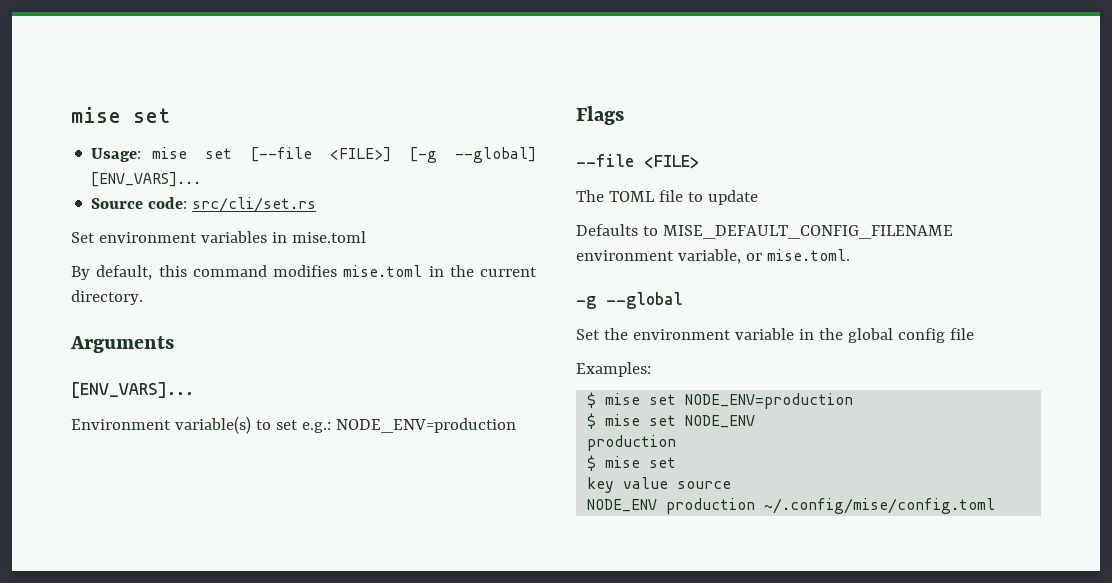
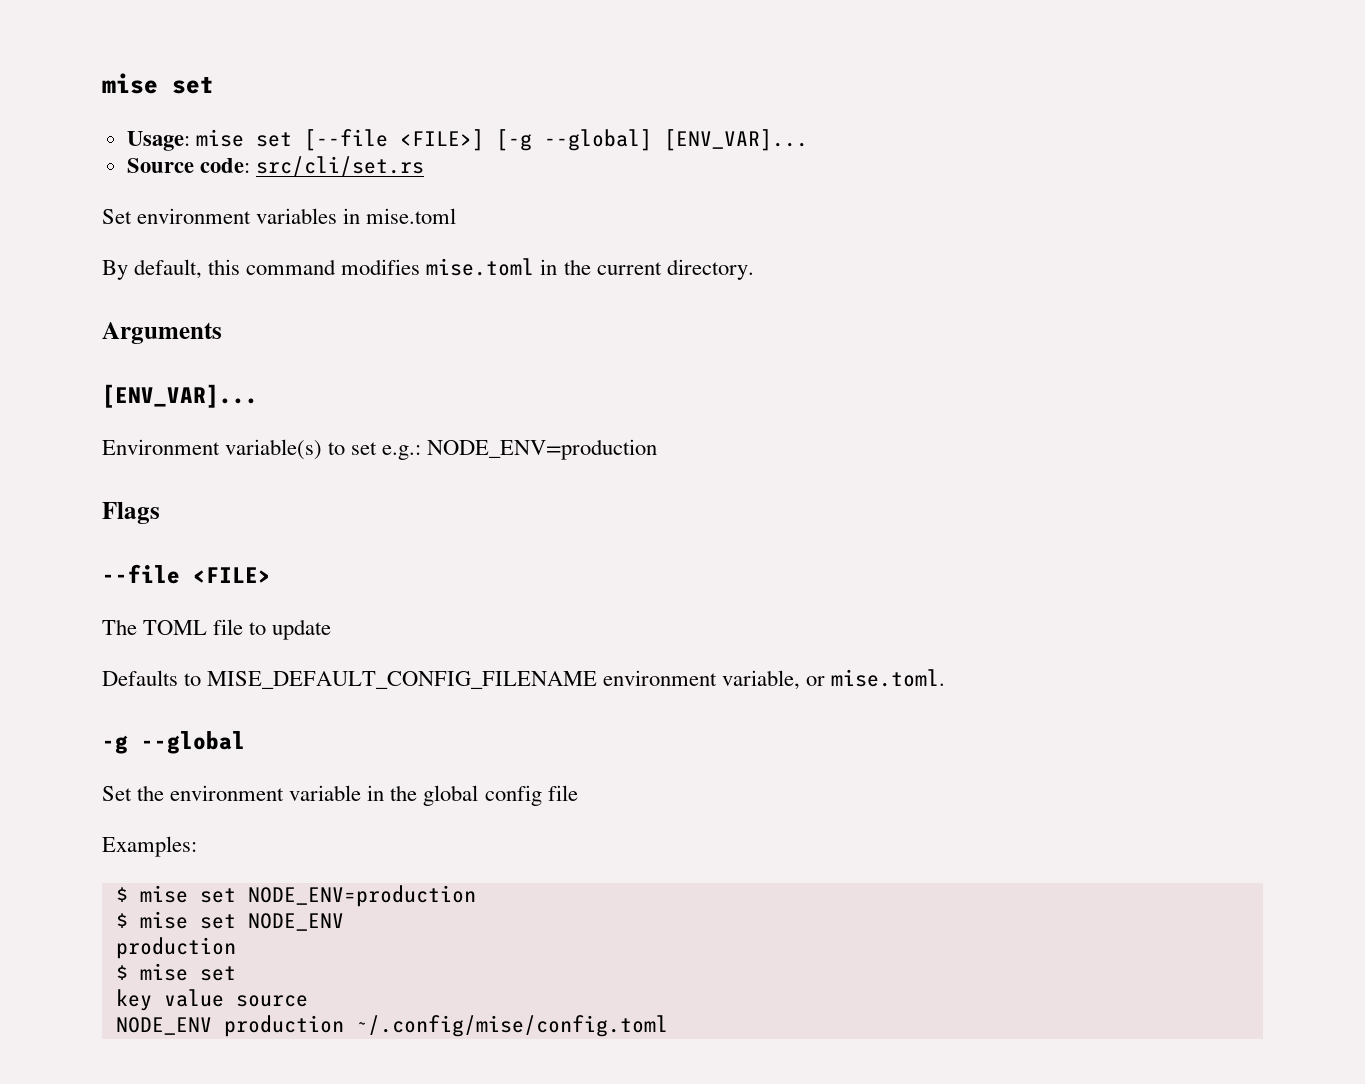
- Usage: mise set [--file <FILE>] [-g --global] [ENV_VARS]...
+ Usage: mise set [--file <FILE>] [-g --global] [ENV_VAR]...
  Arguments
- [ENV_VARS]...
+ [ENV_VAR]...

